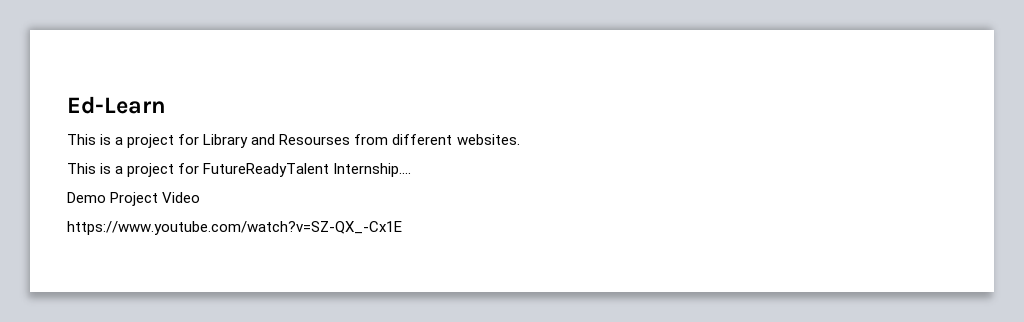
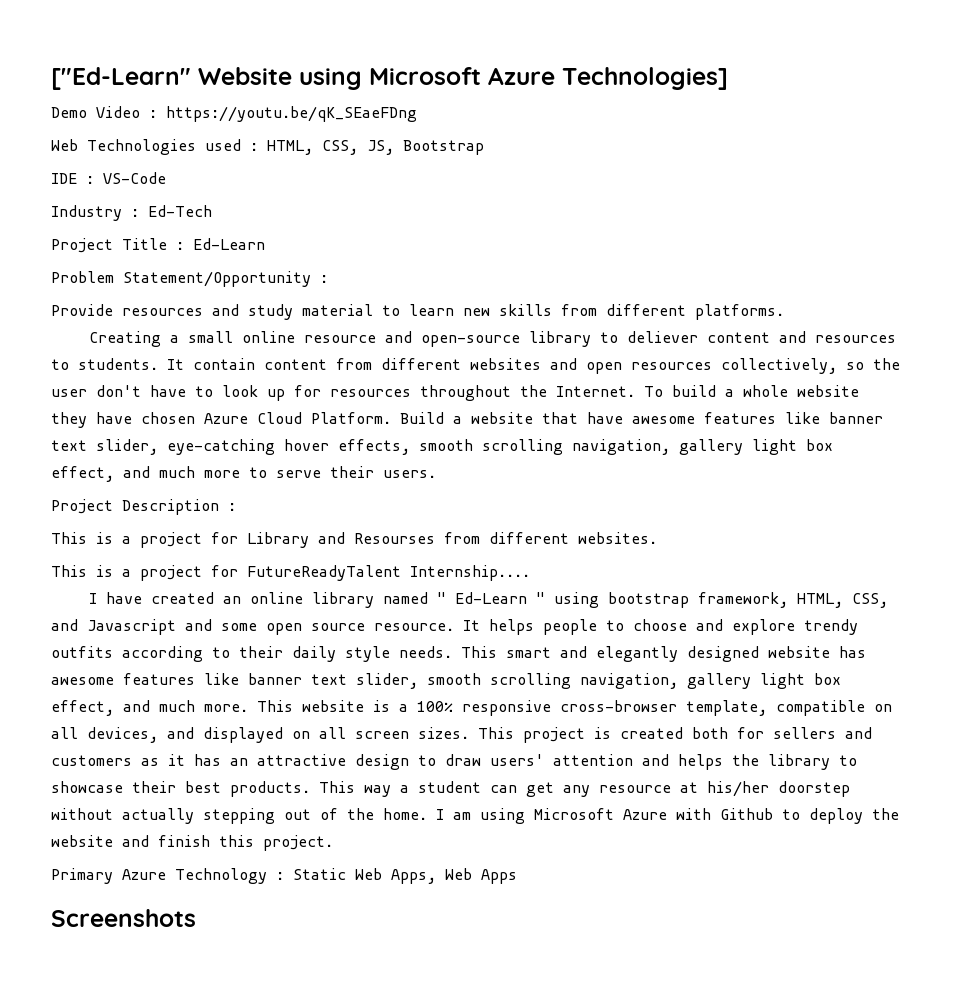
- Ed-Learn
+ ["Ed-Learn" Website using Microsoft Azure Technologies]
+ Demo Video : https://youtu.be/qK_SEaeFDng
+ Web Technologies used : HTML, CSS, JS, Bootstrap
+ IDE : VS-Code
+ Industry : Ed-Tech
+ Project Title : Ed-Learn
+ Problem Statement/Opportunity :
+ Provide resources and study material to learn new skills from different platforms.
+ Creating a small online resource and open-source library to deliever content and resources to students. It contain content from different websites and open resources collectively, so the user don't have to look up for resources throughout the Internet. To build a whole website they have chosen Azure Cloud Platform. Build a website that have awesome features like banner text slider, eye-catching hover effects, smooth scrolling navigation, gallery light box effect, and much more to serve their users.
+ Project Description :
- Demo Project Video
- https://www.youtube.com/watch?v=SZ-QX_-Cx1E
+ I have created an online library named " Ed-Learn " using bootstrap framework, HTML, CSS, and Javascript and some open source resource. It helps people to choose and explore trendy outfits according to their daily style needs. This smart and elegantly designed website has awesome features like banner text slider, smooth scrolling navigation, gallery light box effect, and much more. This website is a 100% responsive cross-browser template, compatible on all devices, and displayed on all screen sizes. This project is created both for sellers and customers as it has an attractive design to draw users' attention and helps the library to showcase their best products. This way a student can get any resource at his/her doorstep without actually stepping out of the home. I am using Microsoft Azure with Github to deploy the website and finish this project.
+ Primary Azure Technology : Static Web Apps, Web Apps
+ Screenshots

